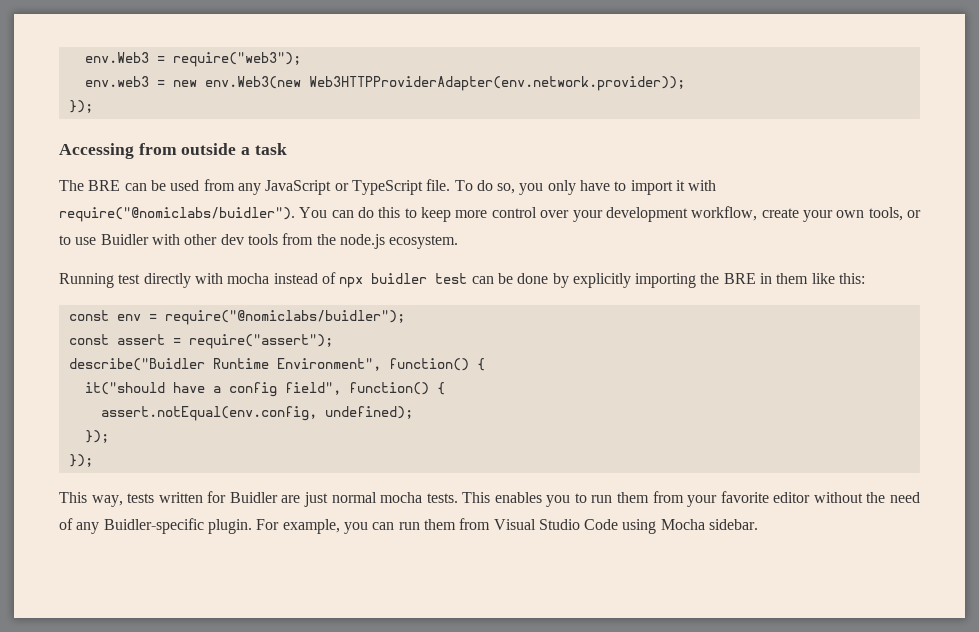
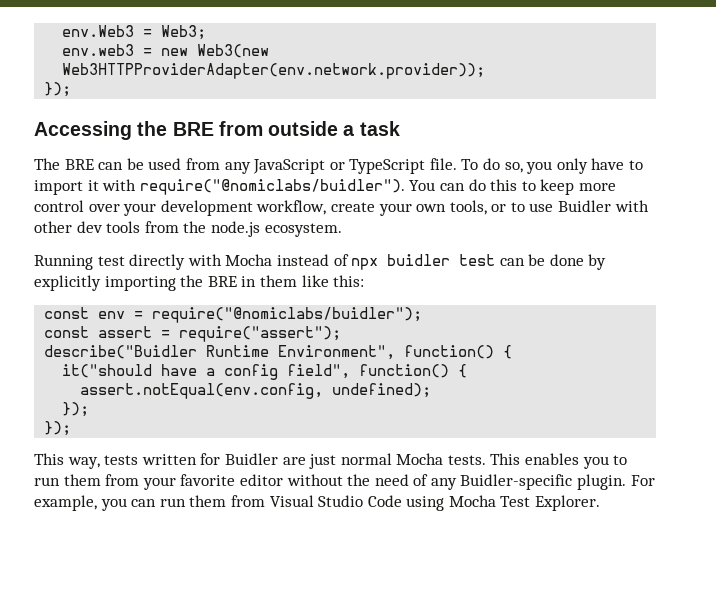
- env.Web3 = require("web3");
+ env.Web3 = Web3;
- env.web3 = new env.Web3(new Web3HTTPProviderAdapter(env.network.provider));
+ env.web3 = new Web3(new Web3HTTPProviderAdapter(env.network.provider));
- Accessing from outside a task
+ Accessing the BRE from outside a task
- Running test directly with mocha instead of npx buidler test can be done by explicitly importing the BRE in them like this:
+ Running test directly with Mocha instead of npx buidler test can be done by explicitly importing the BRE in them like this:
- This way, tests written for Buidler are just normal mocha tests.
+ This way, tests written for Buidler are just normal Mocha tests.
- For example, you can run them from Visual Studio Code using Mocha sidebar.
+ For example, you can run them from Visual Studio Code using Mocha Test Explorer.

